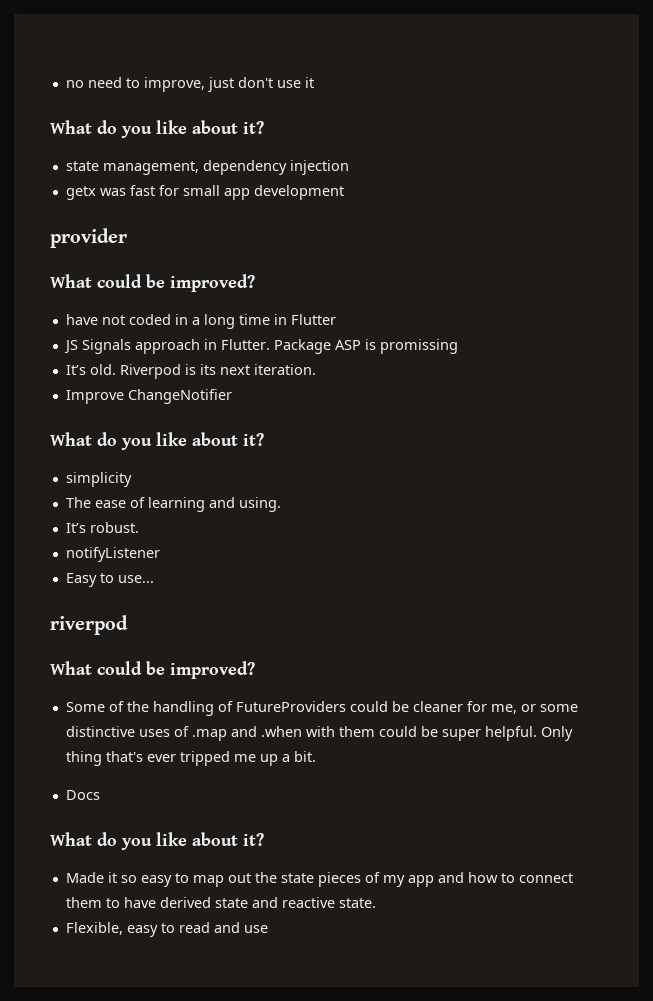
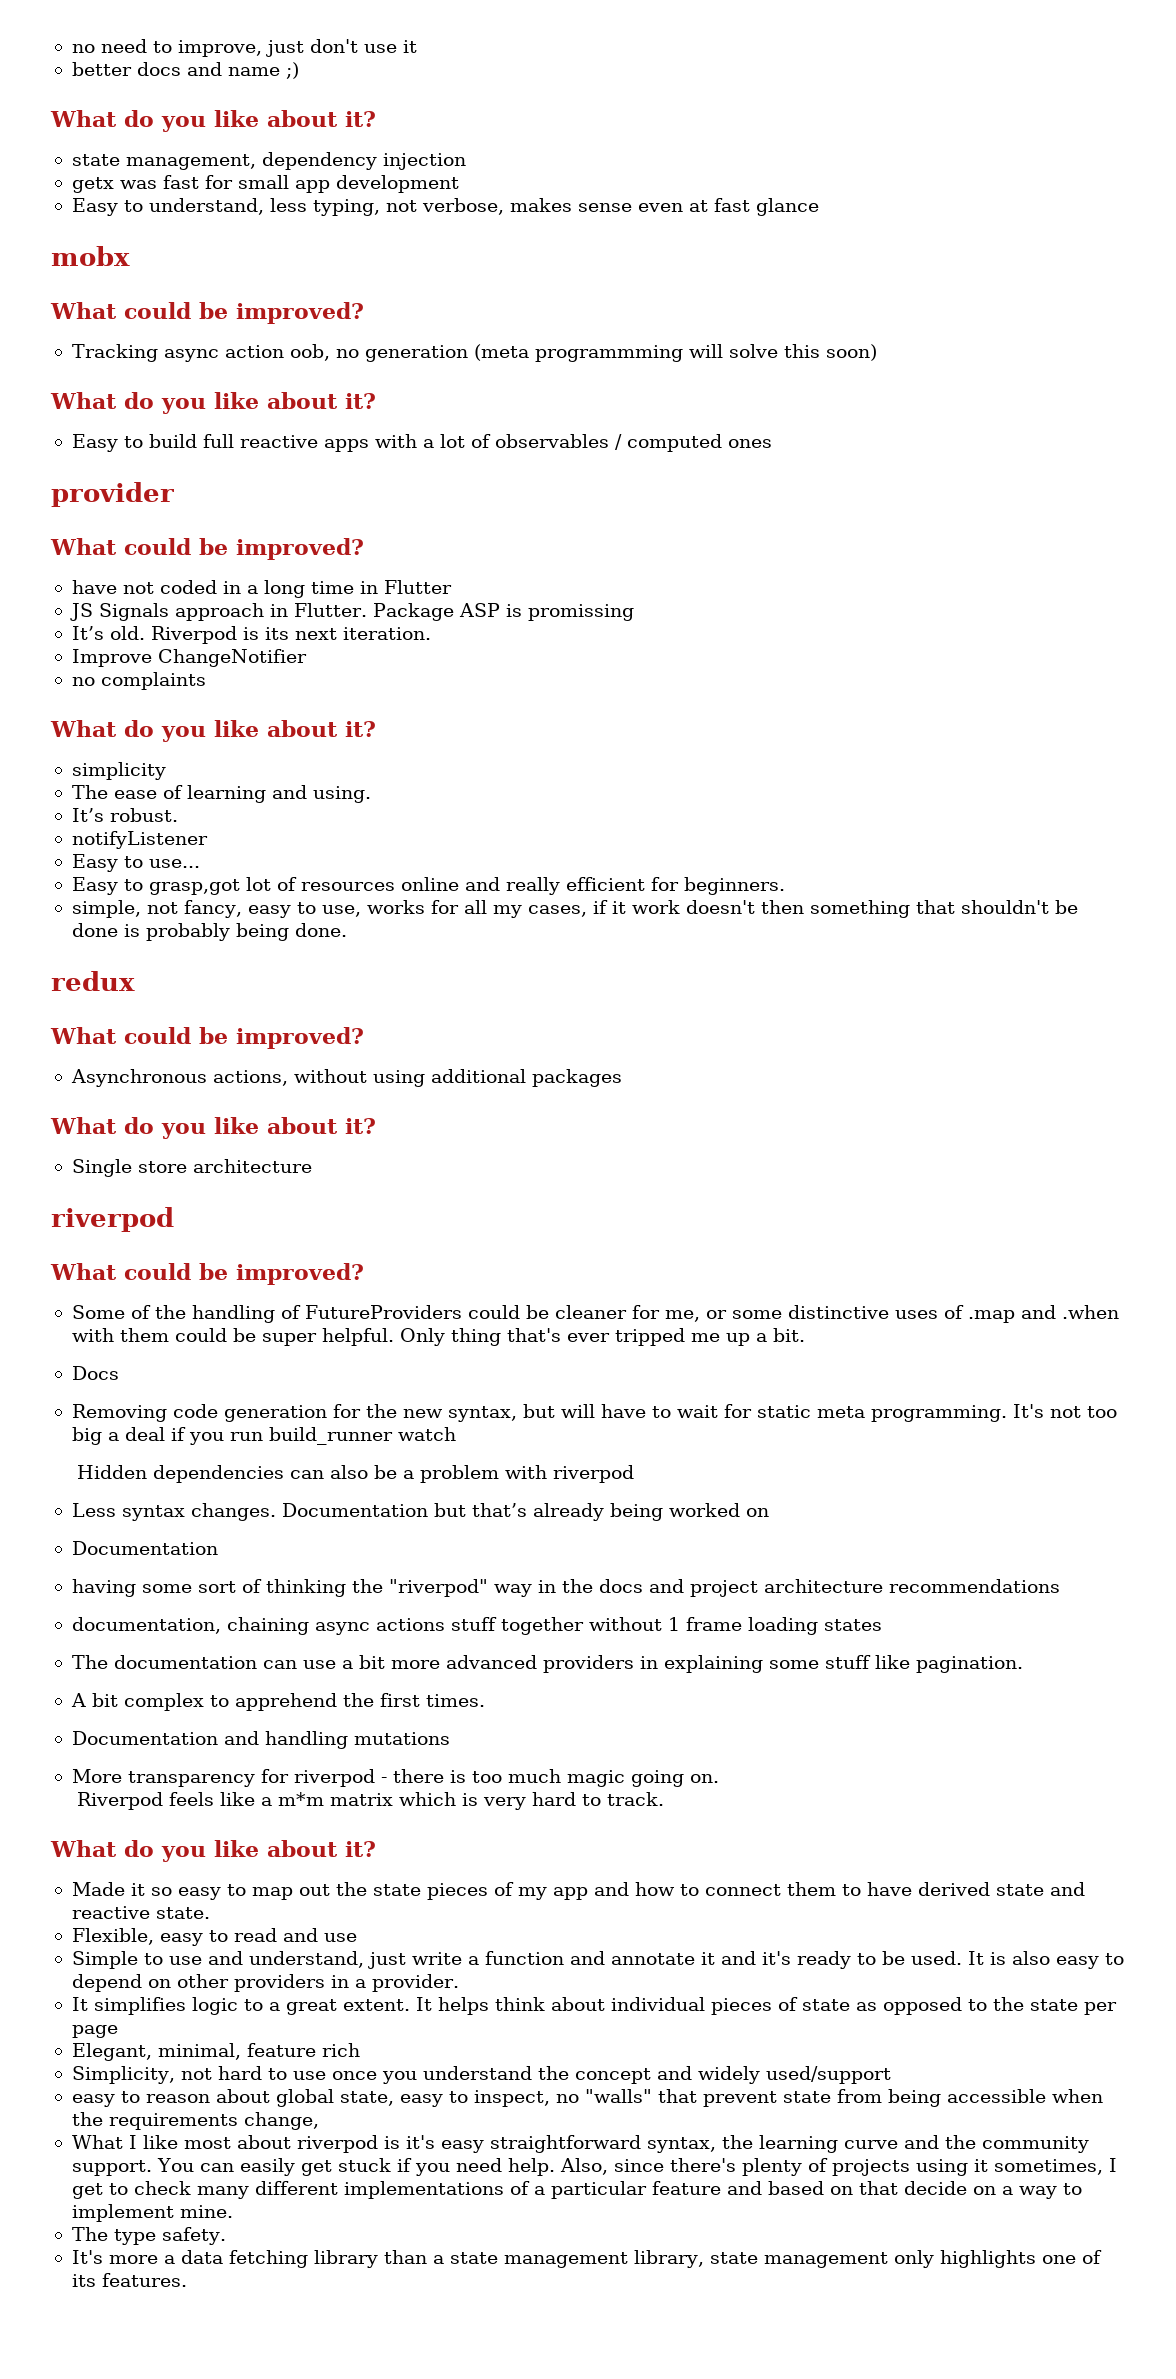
+ better docs and name ;)
+ Easy to understand, less typing, not verbose, makes sense even at fast glance
+ mobx
+ What could be improved?
+ Tracking async action oob, no generation (meta programmming will solve this soon)
+ What do you like about it?
+ Easy to build full reactive apps with a lot of observables / computed ones
+ no complaints
+ Easy to grasp,got lot of resources online and really efficient for beginners.
+ simple, not fancy, easy to use, works for all my cases, if it work doesn't then something that shouldn't be done is probably being done.
+ redux
+ What could be improved?
+ Asynchronous actions, without using additional packages
+ What do you like about it?
+ Single store architecture
+ Removing code generation for the new syntax, but will have to wait for static meta programming. It's not too big a deal if you run build_runner watch
+ Hidden dependencies can also be a problem with riverpod
+ Less syntax changes. Documentation but that’s already being worked on
+ Documentation
+ having some sort of thinking the "riverpod" way in the docs and project architecture recommendations
+ documentation, chaining async actions stuff together without 1 frame loading states
+ The documentation can use a bit more advanced providers in explaining some stuff like pagination.
+ A bit complex to apprehend the first times.
+ Documentation and handling mutations
+ More transparency for riverpod - there is too much magic going on.
+ Riverpod feels like a m*m matrix which is very hard to track.
+ Simple to use and understand, just write a function and annotate it and it's ready to be used. It is also easy to depend on other providers in a provider.
+ It simplifies logic to a great extent. It helps think about individual pieces of state as opposed to the state per page
+ Elegant, minimal, feature rich
+ Simplicity, not hard to use once you understand the concept and widely used/support
+ easy to reason about global state, easy to inspect, no "walls" that prevent state from being accessible when the requirements change,
+ What I like most about riverpod is it's easy straightforward syntax, the learning curve and the community support. You can easily get stuck if you need help. Also, since there's plenty of projects using it sometimes, I get to check many different implementations of a particular feature and based on that decide on a way to implement mine.
+ The type safety.
+ It's more a data fetching library than a state management library, state management only highlights one of its features.

